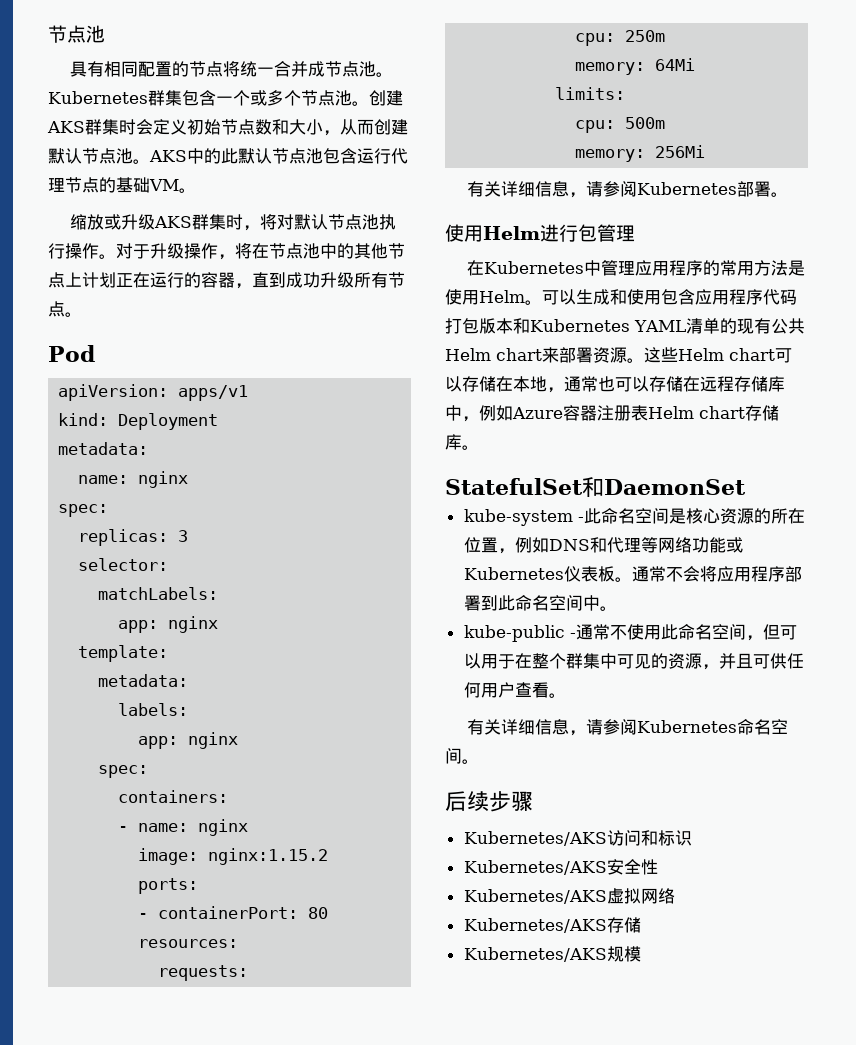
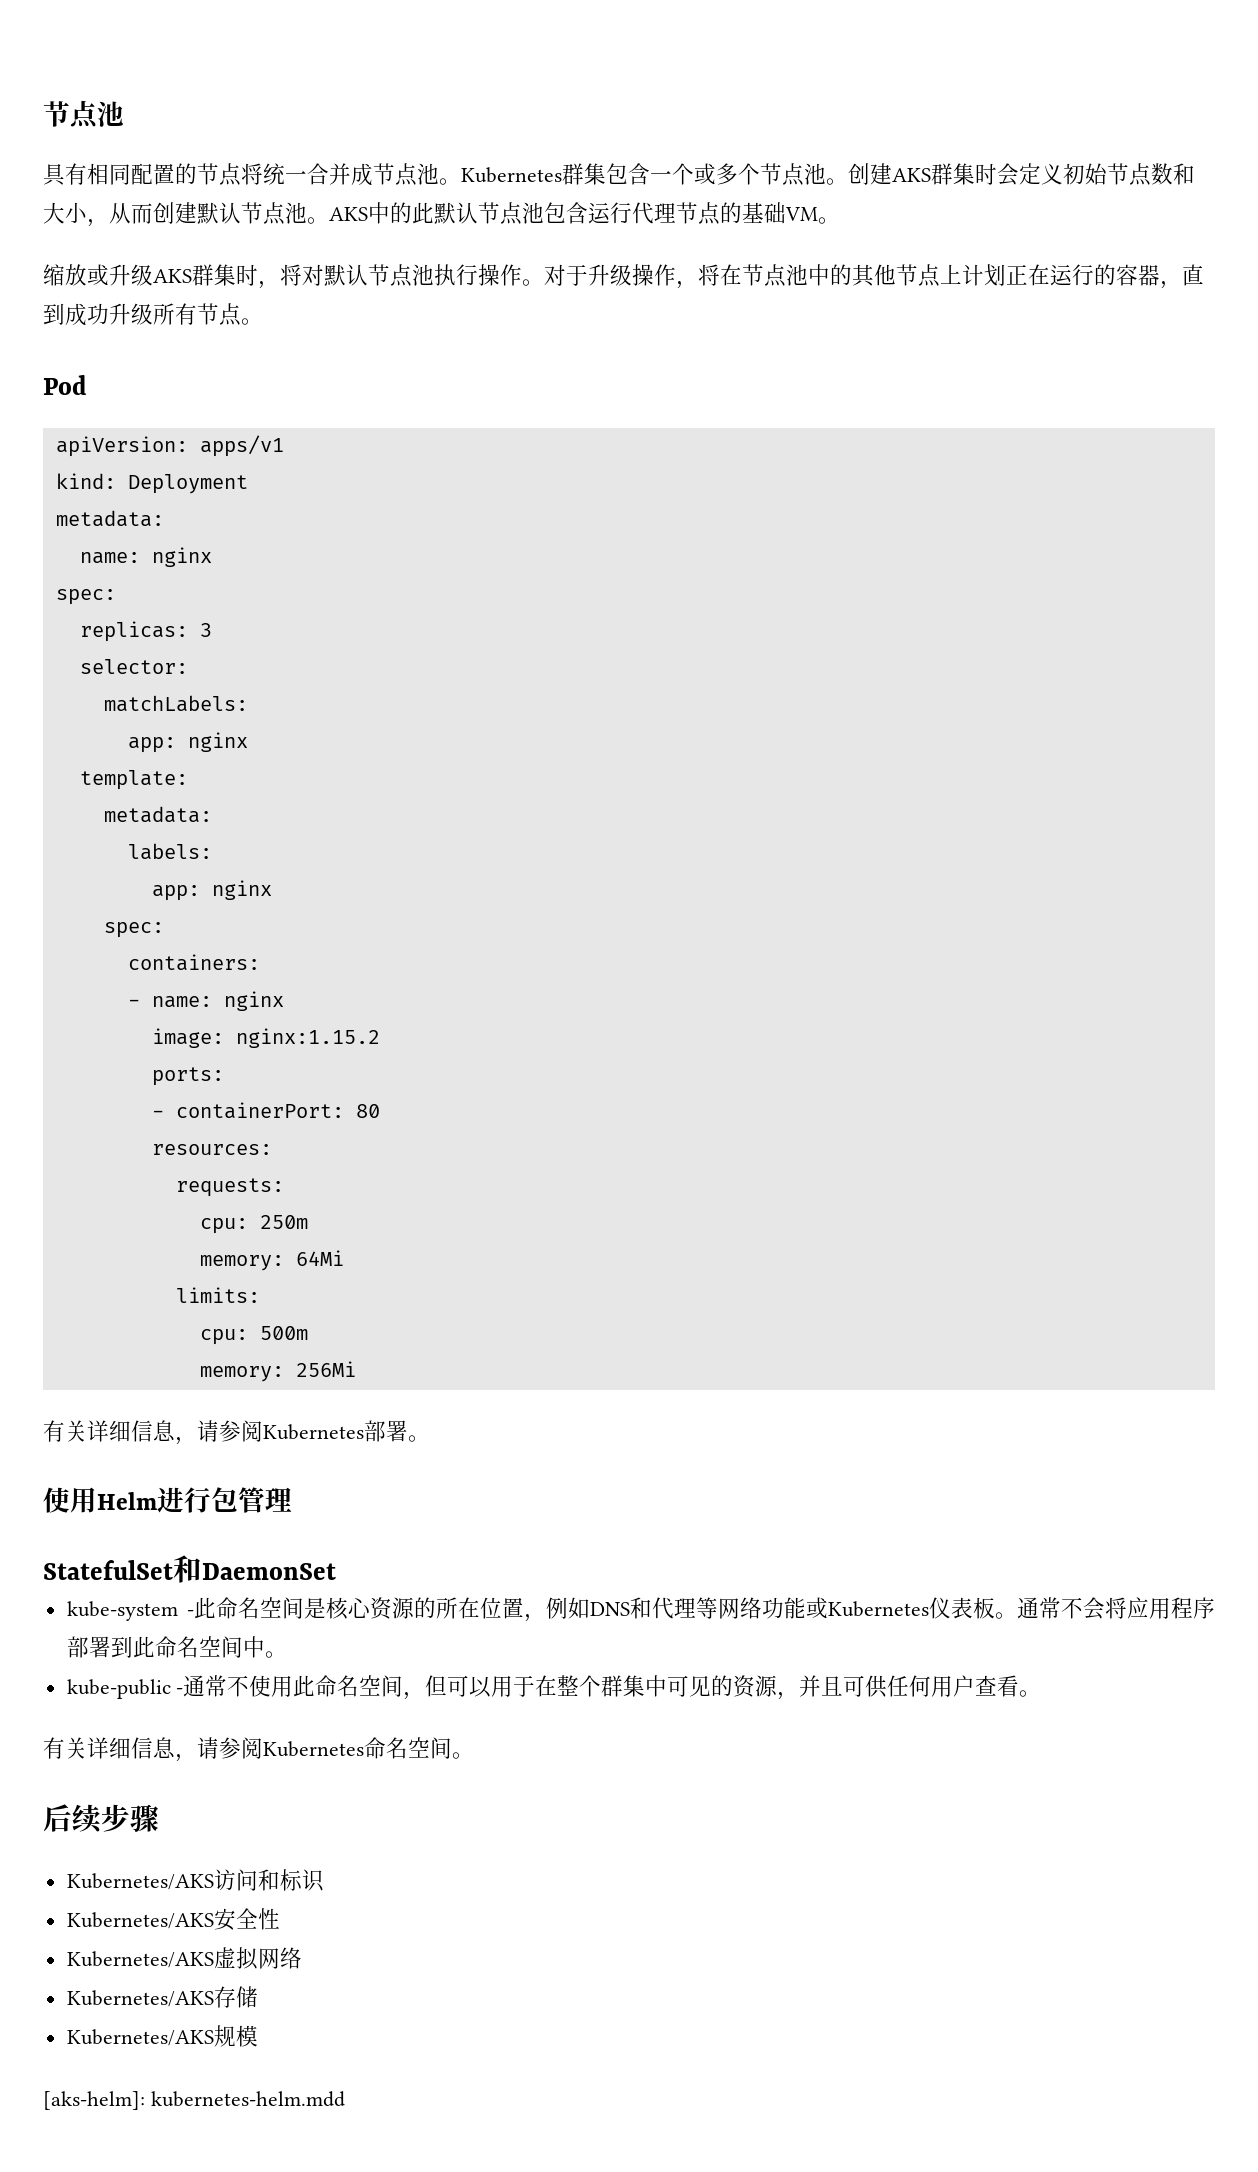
- 在Kubernetes中管理应用程序的常用方法是使用Helm。可以生成和使用包含应用程序代码打包版本和Kubernetes YAML清单的现有公共Helm chart来部署资源。这些Helm chart可以存储在本地，通常也可以存储在远程存储库中，例如Azure容器注册表Helm chart存储库。
+ [aks-helm]: kubernetes-helm.mdd

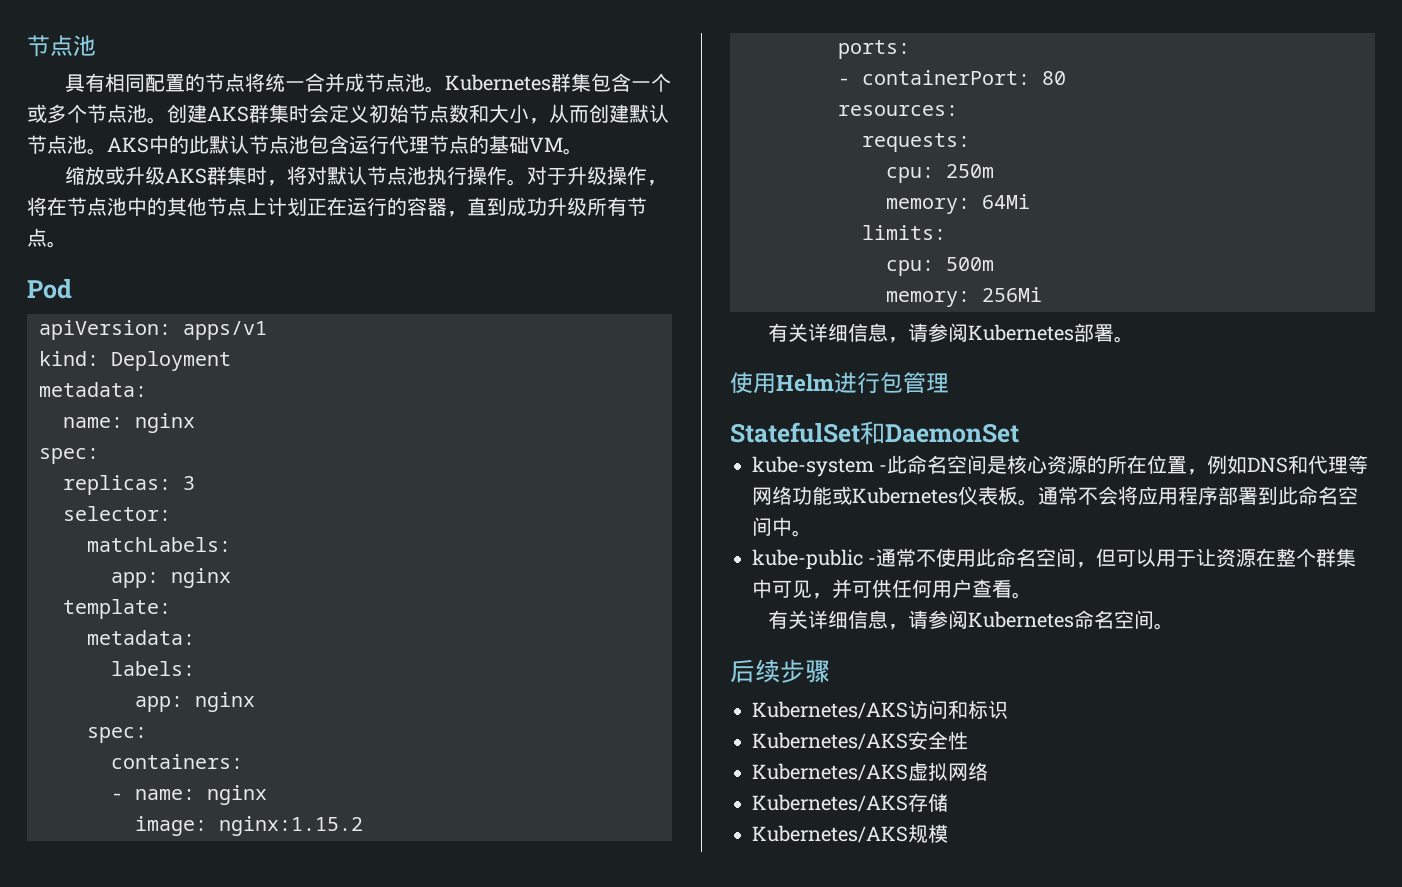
- kube-public -通常不使用此命名空间，但可以用于在整个群集中可见的资源，并且可供任何用户查看。
+ kube-public -通常不使用此命名空间，但可以用于让资源在整个群集中可见，并可供任何用户查看。
- [aks-helm]: kubernetes-helm.mdd

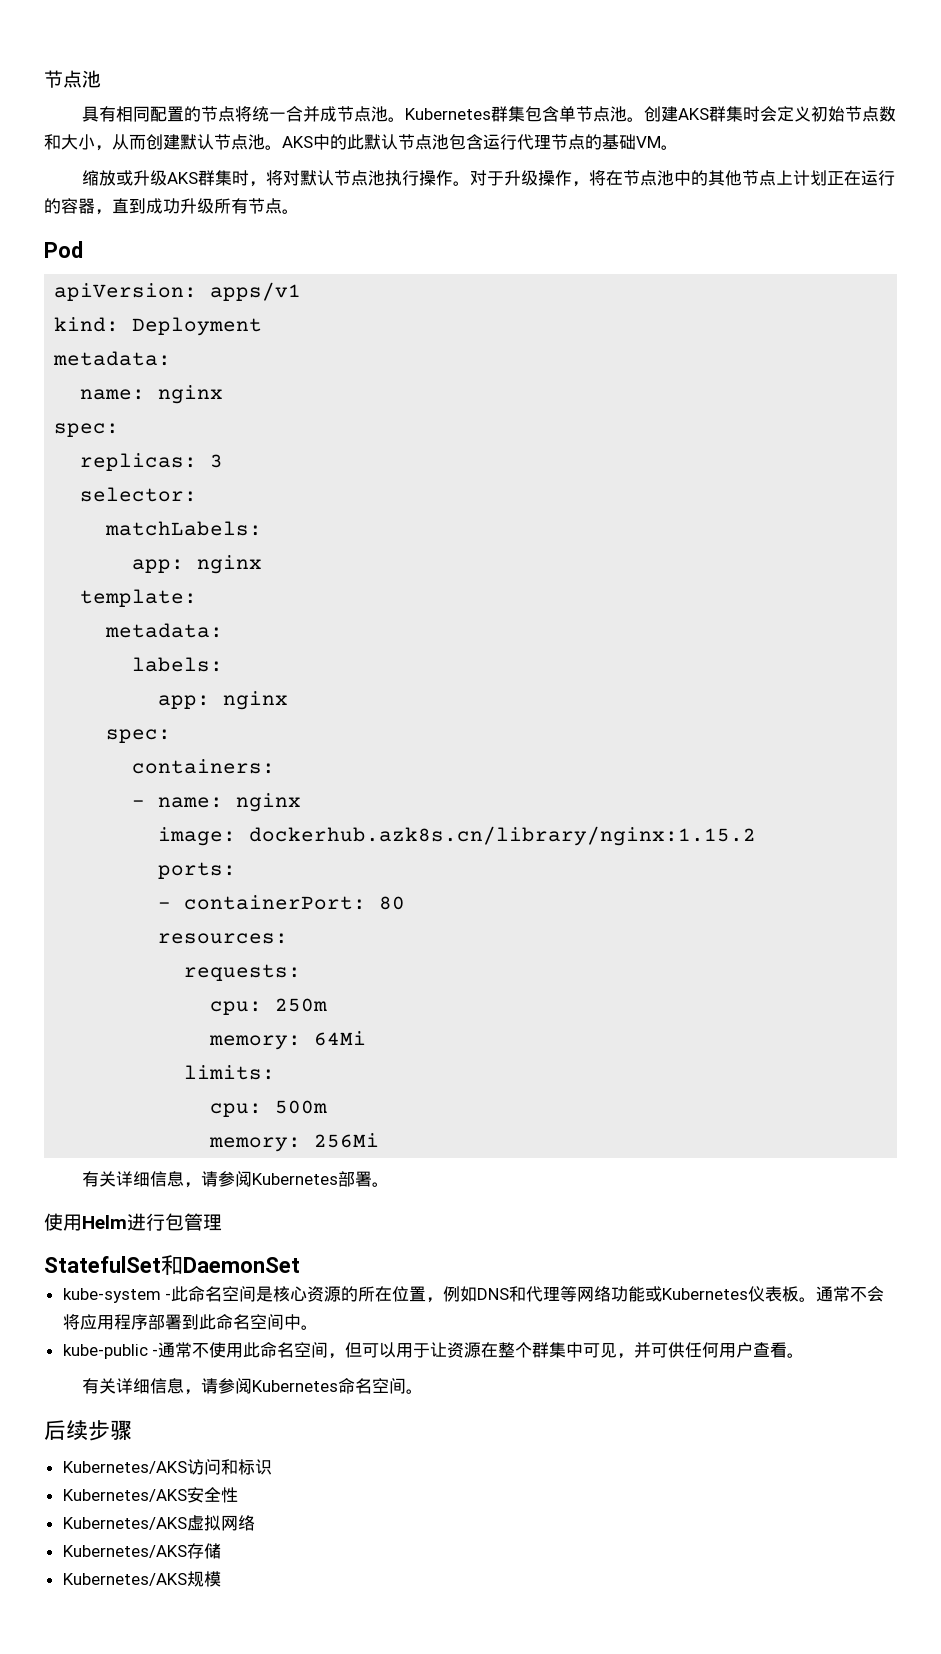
- Kubernetes群集包含一个或多个节点池。
+ Kubernetes群集包含单节点池。
- image: nginx:1.15.2
+ image: dockerhub.azk8s.cn/library/nginx:1.15.2

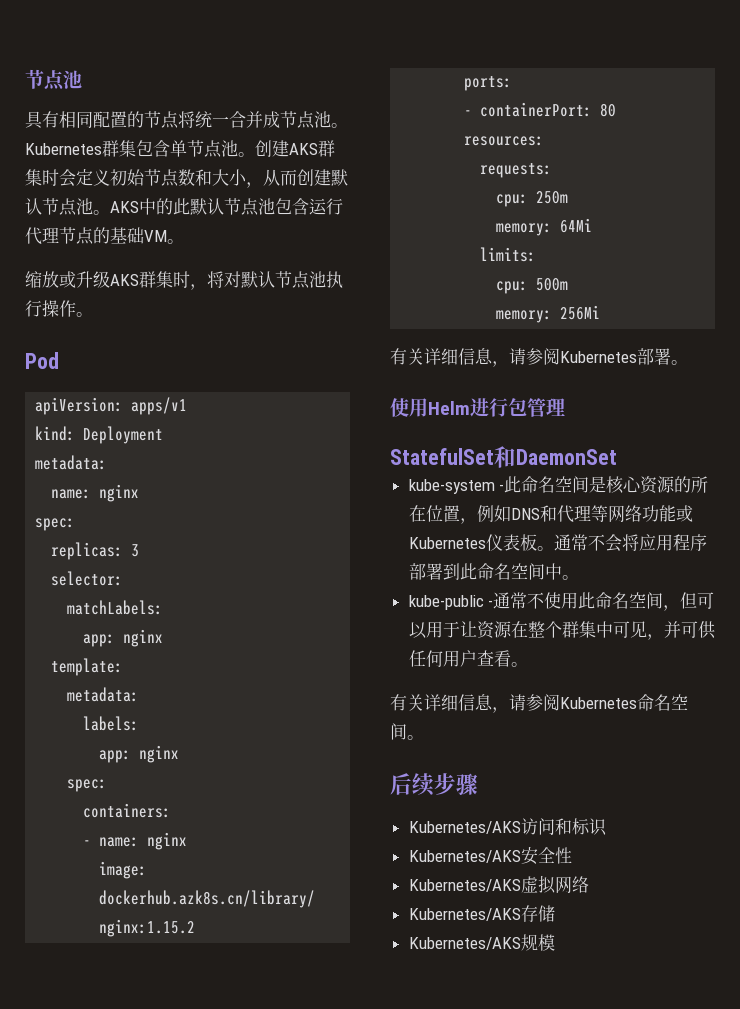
- 对于升级操作，将在节点池中的其他节点上计划正在运行的容器，直到成功升级所有节点。

